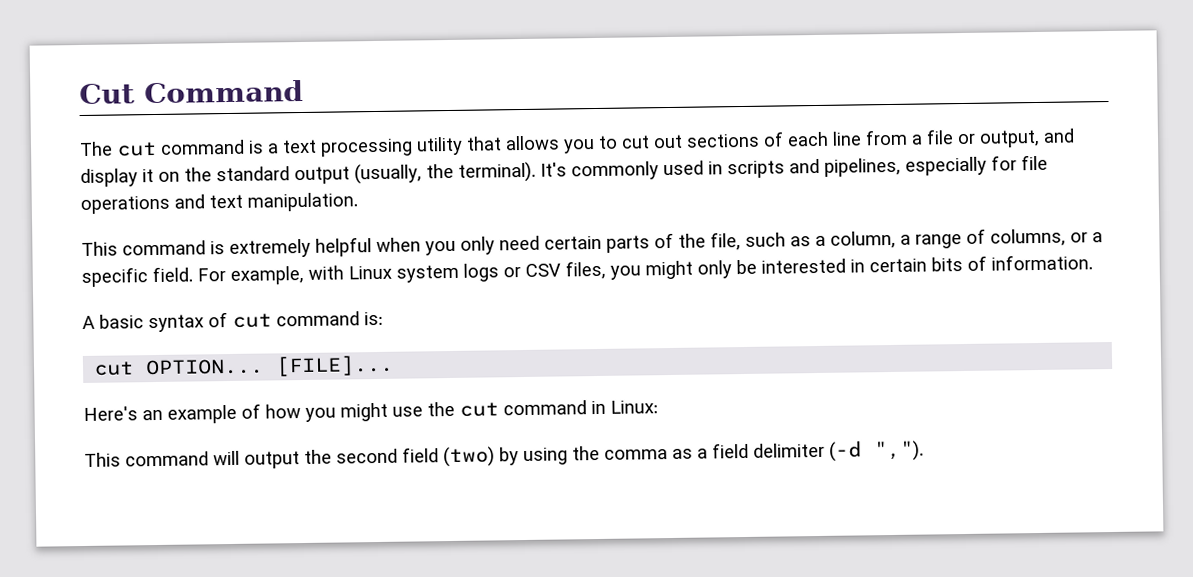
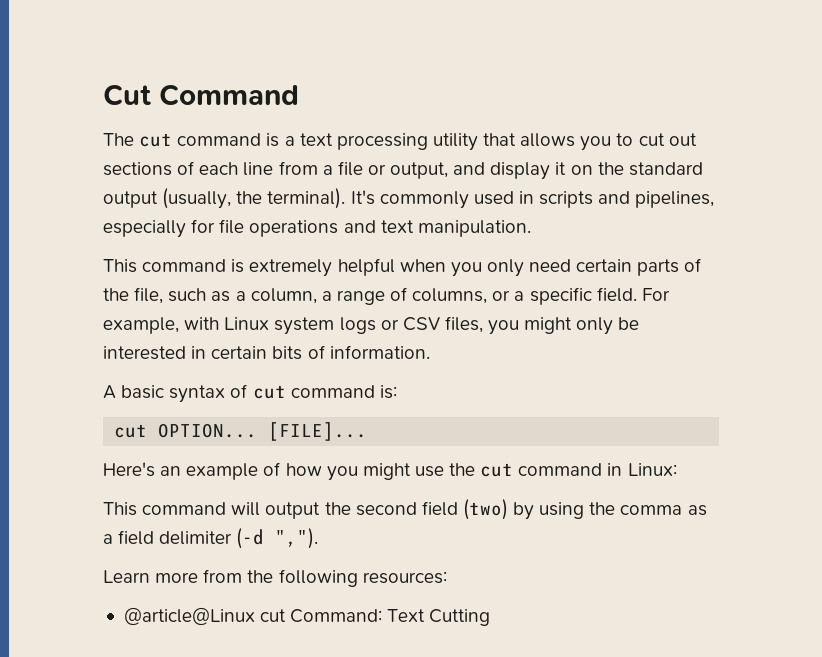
+ Learn more from the following resources:
+ @article@Linux cut Command: Text Cutting

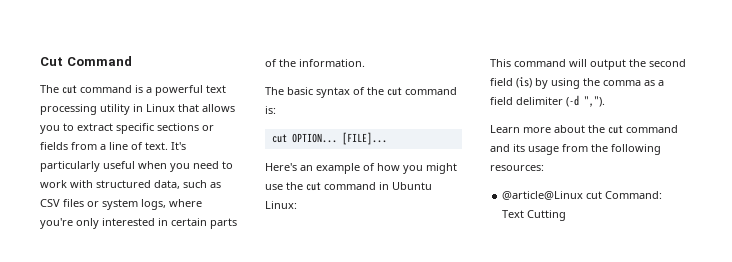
- The cut command is a text processing utility that allows you to cut out sections of each line from a file or output, and display it on the standard output (usually, the terminal). It's commonly used in scripts and pipelines, especially for file operations and text manipulation.
- This command is extremely helpful when you only need certain parts of the file, such as a column, a range of columns, or a specific field. For example, with Linux system logs or CSV files, you might only be interested in certain bits of information.
+ The cut command is a powerful text processing utility in Linux that allows you to extract specific sections or fields from a line of text. It's particularly useful when you need to work with structured data, such as CSV files or system logs, where you're only interested in certain parts of the information.
- A basic syntax of cut command is:
+ The basic syntax of the cut command is:
- Here's an example of how you might use the cut command in Linux:
+ Here's an example of how you might use the cut command in Ubuntu Linux:
- This command will output the second field (two) by using the comma as a field delimiter (-d ",").
+ This command will output the second field (is) by using the comma as a field delimiter (-d ",").
- Learn more from the following resources:
+ Learn more about the cut command and its usage from the following resources:

